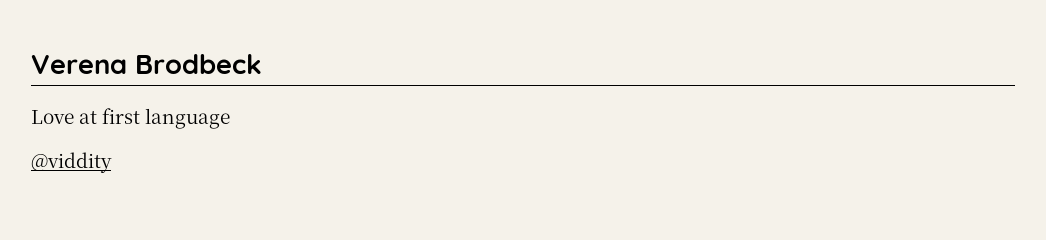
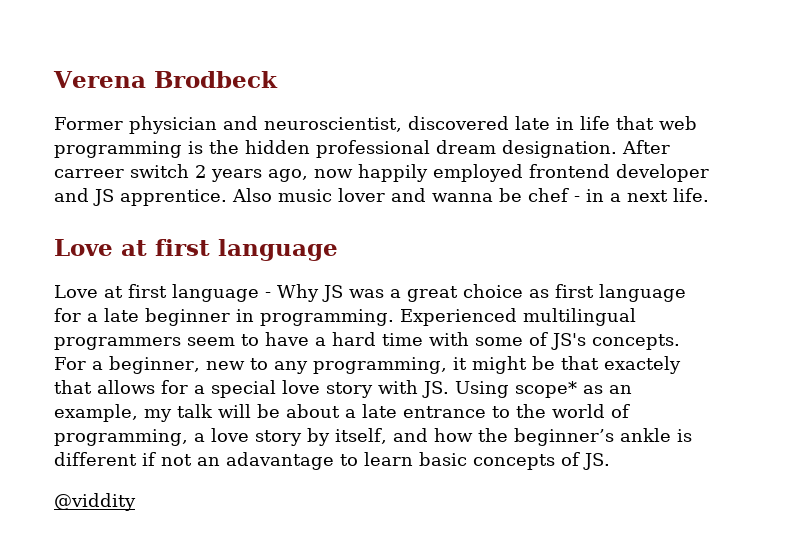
+ Former physician and neuroscientist, discovered late in life that web programming is the hidden professional dream designation. After carreer switch 2 years ago, now happily employed frontend developer and JS apprentice. Also music lover and wanna be chef - in a next life.
  Love at first language
+ Love at first language - Why JS was a great choice as first language for a late beginner in programming. Experienced multilingual programmers seem to have a hard time with some of JS's concepts. For a beginner, new to any programming, it might be that exactely that allows for a special love story with JS. Using scope* as an example, my talk will be about a late entrance to the world of programming, a love story by itself, and how the beginner’s ankle is different if not an adavantage to learn basic concepts of JS.

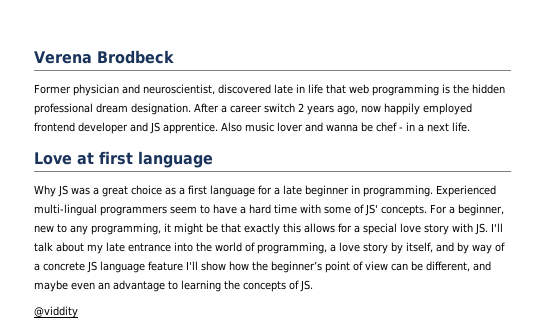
- After carreer switch 2 years ago, now happily employed frontend developer and JS apprentice.
+ After a career switch 2 years ago, now happily employed frontend developer and JS apprentice.
- Love at first language - Why JS was a great choice as first language for a late beginner in programming.
+ Why JS was a great choice as a first language for a late beginner in programming.
- Experienced multilingual programmers seem to have a hard time with some of JS's concepts.
+ Experienced multi-lingual programmers seem to have a hard time with some of JS' concepts.
- For a beginner, new to any programming, it might be that exactely that allows for a special love story with JS. Using scope* as an example, my talk will be about a late entrance to the world of programming, a love story by itself, and how the beginner’s ankle is different if not an adavantage to learn basic concepts of JS.
+ For a beginner, new to any programming, it might be that exactly this allows for a special love story with JS. I'll talk about my late entrance into the world of programming, a love story by itself, and by way of a concrete JS language feature I'll show how the beginner’s point of view can be different, and maybe even an advantage to learning the concepts of JS.

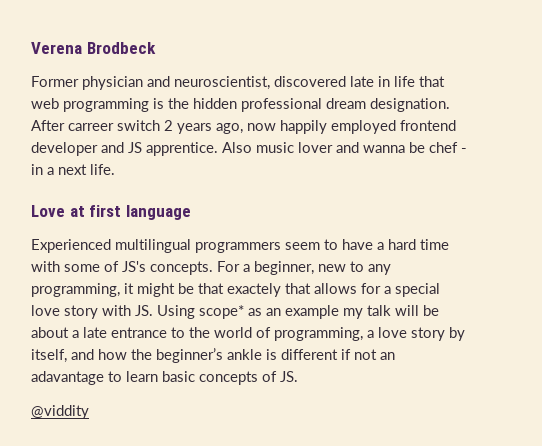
- After a career switch 2 years ago, now happily employed frontend developer and JS apprentice.
+ After carreer switch 2 years ago, now happily employed frontend developer and JS apprentice.
- Why JS was a great choice as a first language for a late beginner in programming. Experienced multi-lingual programmers seem to have a hard time with some of JS' concepts.
+ Experienced multilingual programmers seem to have a hard time with some of JS's concepts.
- For a beginner, new to any programming, it might be that exactly this allows for a special love story with JS. I'll talk about my late entrance into the world of programming, a love story by itself, and by way of a concrete JS language feature I'll show how the beginner’s point of view can be different, and maybe even an advantage to learning the concepts of JS.
+ For a beginner, new to any programming, it might be that exactely that allows for a special love story with JS. Using scope* as an example my talk will be about a late entrance to the world of programming, a love story by itself, and how the beginner’s ankle is different if not an adavantage to learn basic concepts of JS.

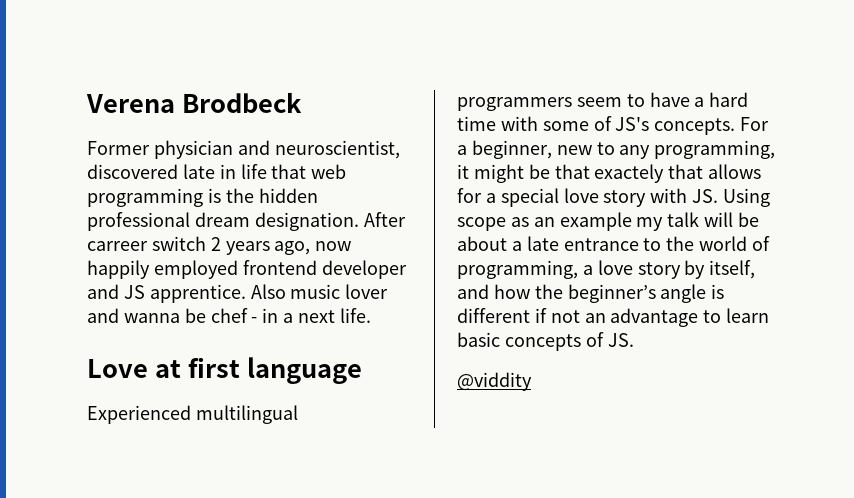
- For a beginner, new to any programming, it might be that exactely that allows for a special love story with JS. Using scope* as an example my talk will be about a late entrance to the world of programming, a love story by itself, and how the beginner’s ankle is different if not an adavantage to learn basic concepts of JS.
+ For a beginner, new to any programming, it might be that exactely that allows for a special love story with JS. Using scope as an example my talk will be about a late entrance to the world of programming, a love story by itself, and how the beginner’s angle is different if not an advantage to learn basic concepts of JS.

